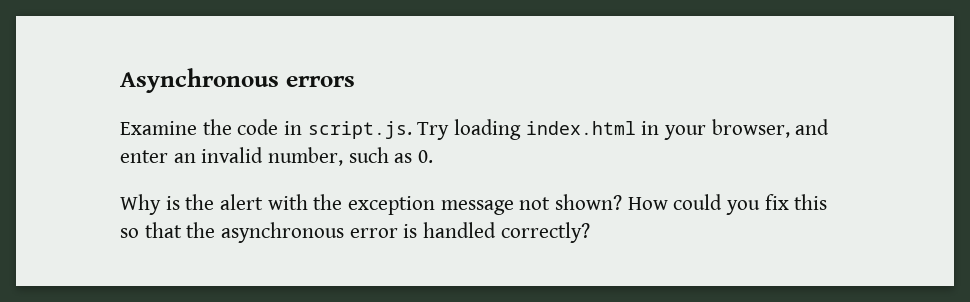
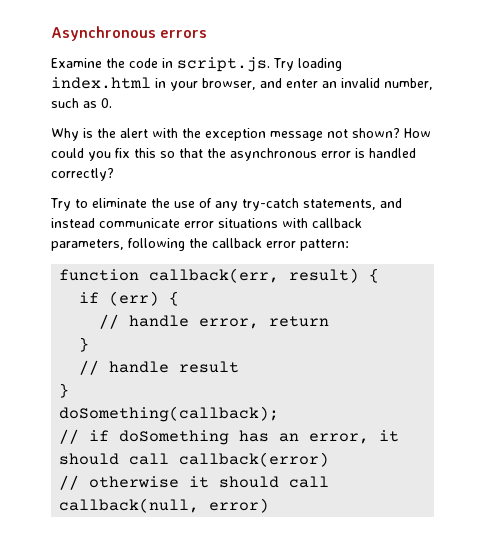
+ Try to eliminate the use of any try-catch statements, and instead communicate error situations with callback parameters, following the callback error pattern:
+ function callback(err, result) {
+ if (err) {
+ // handle error, return
+ }
+ // handle result
+ }
+ doSomething(callback);
+ // if doSomething has an error, it should call callback(error)
+ // otherwise it should call callback(null, error)

